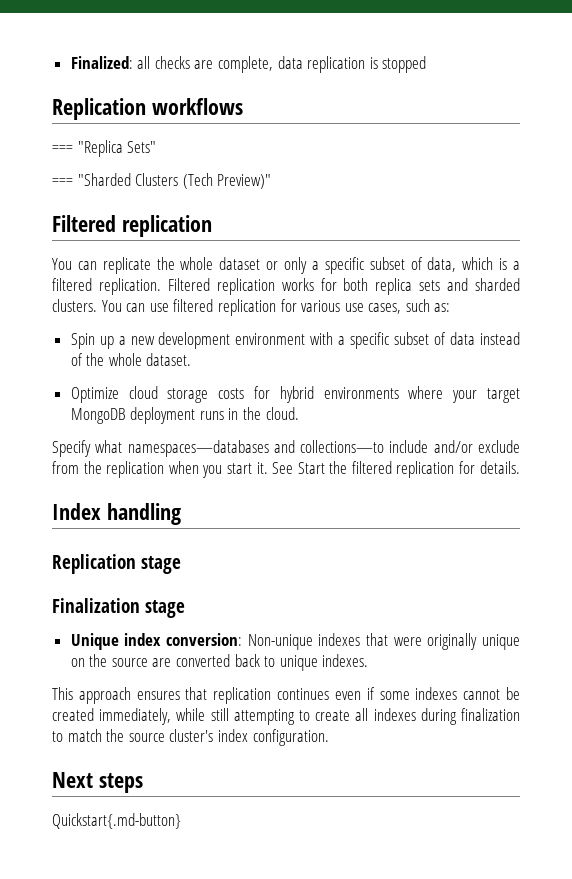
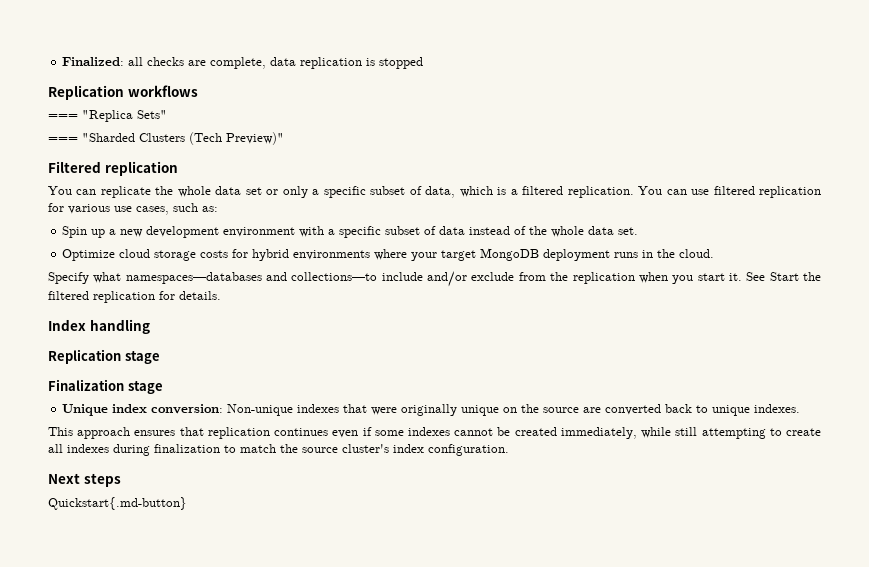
- You can replicate the whole dataset or only a specific subset of data, which is a filtered replication.
+ You can replicate the whole data set or only a specific subset of data, which is a filtered replication.
- Filtered replication works for both replica sets and sharded clusters.
- Spin up a new development environment with a specific subset of data instead of the whole dataset.
+ Spin up a new development environment with a specific subset of data instead of the whole data set.

